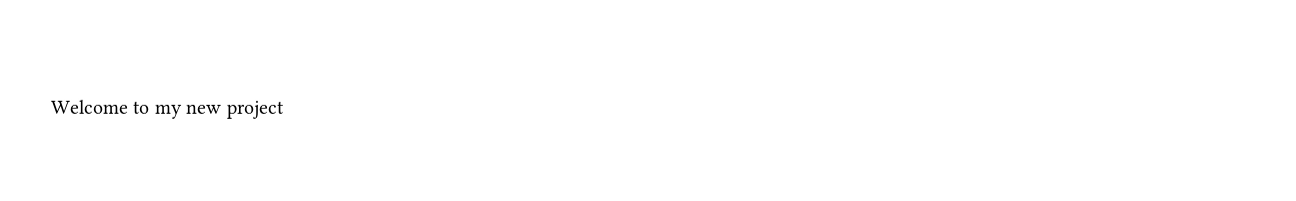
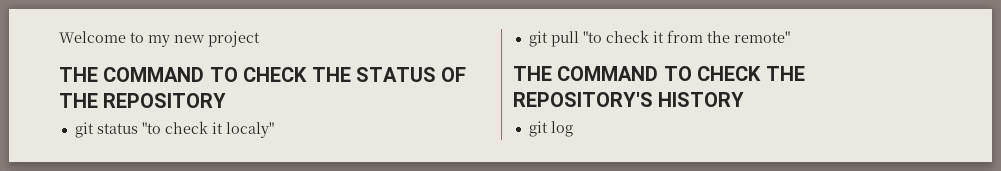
+ THE COMMAND TO CHECK THE STATUS OF THE REPOSITORY
+ git status "to check it localy"
+ git pull "to check it from the remote"
+ THE COMMAND TO CHECK THE REPOSITORY'S HISTORY
+ git log

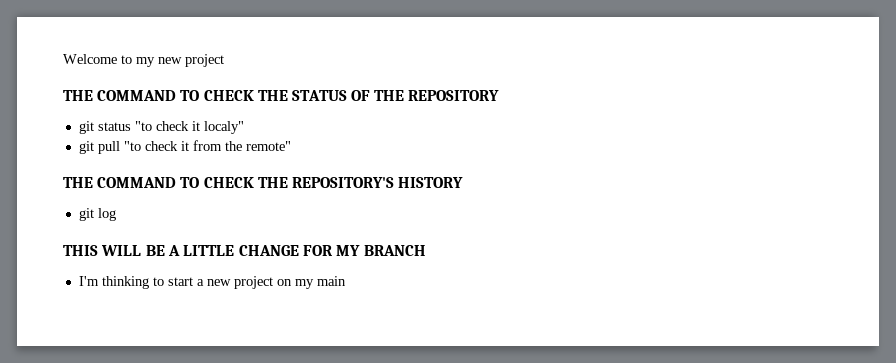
+ THIS WILL BE A LITTLE CHANGE FOR MY BRANCH
+ I'm thinking to start a new project on my main

